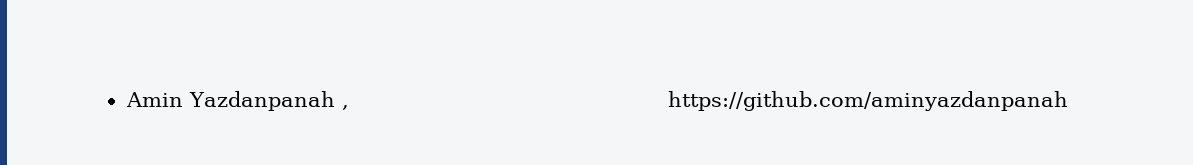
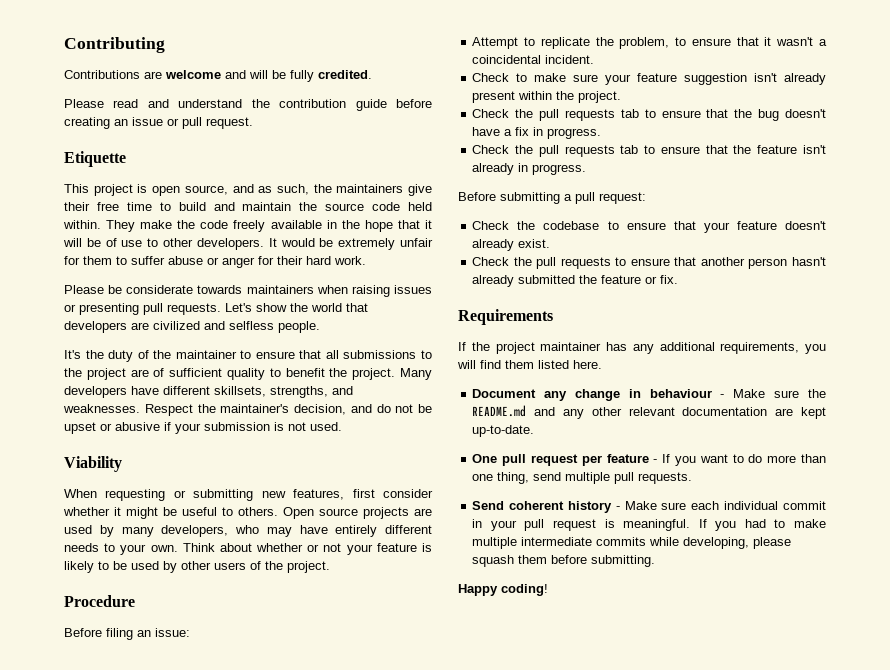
- Amin Yazdanpanah , https://github.com/aminyazdanpanah
+ Contributing
+ Contributions are welcome and will be fully credited.
+ Please read and understand the contribution guide before creating an issue or pull request.
+ Etiquette
+ This project is open source, and as such, the maintainers give their free time to build and maintain the source code held within. They make the code freely available in the hope that it will be of use to other developers. It would be extremely unfair for them to suffer abuse or anger for their hard work.
+ Please be considerate towards maintainers when raising issues or presenting pull requests. Let's show the world that developers are civilized and selfless people.
+ It's the duty of the maintainer to ensure that all submissions to the project are of sufficient quality to benefit the project. Many developers have different skillsets, strengths, and weaknesses. Respect the maintainer's decision, and do not be upset or abusive if your submission is not used.
+ Viability
+ When requesting or submitting new features, first consider whether it might be useful to others. Open source projects are used by many developers, who may have entirely different needs to your own. Think about whether or not your feature is likely to be used by other users of the project.
+ Procedure
+ Before filing an issue:
+ Attempt to replicate the problem, to ensure that it wasn't a coincidental incident.
+ Check to make sure your feature suggestion isn't already present within the project.
+ Check the pull requests tab to ensure that the bug doesn't have a fix in progress.
+ Check the pull requests tab to ensure that the feature isn't already in progress.
+ Before submitting a pull request:
+ Check the codebase to ensure that your feature doesn't already exist.
+ Check the pull requests to ensure that another person hasn't already submitted the feature or fix.
+ Requirements
+ If the project maintainer has any additional requirements, you will find them listed here.
+ Document any change in behaviour - Make sure the README.md and any other relevant documentation are kept up-to-date.
+ One pull request per feature - If you want to do more than one thing, send multiple pull requests.
+ Send coherent history - Make sure each individual commit in your pull request is meaningful. If you had to make multiple intermediate commits while developing, please squash them before submitting.
+ Happy coding!

